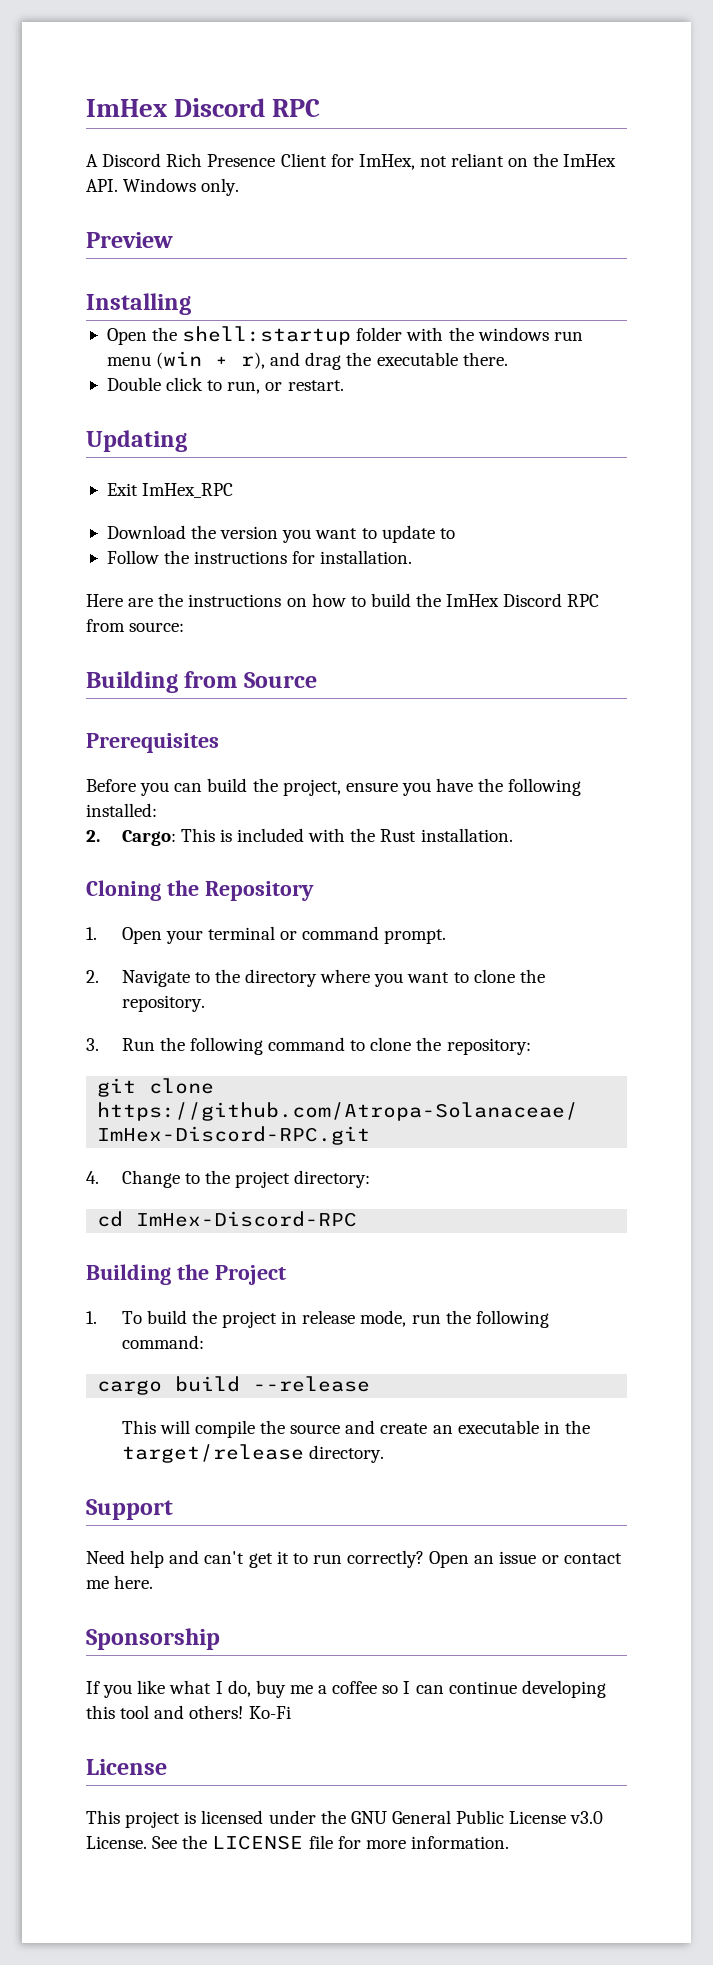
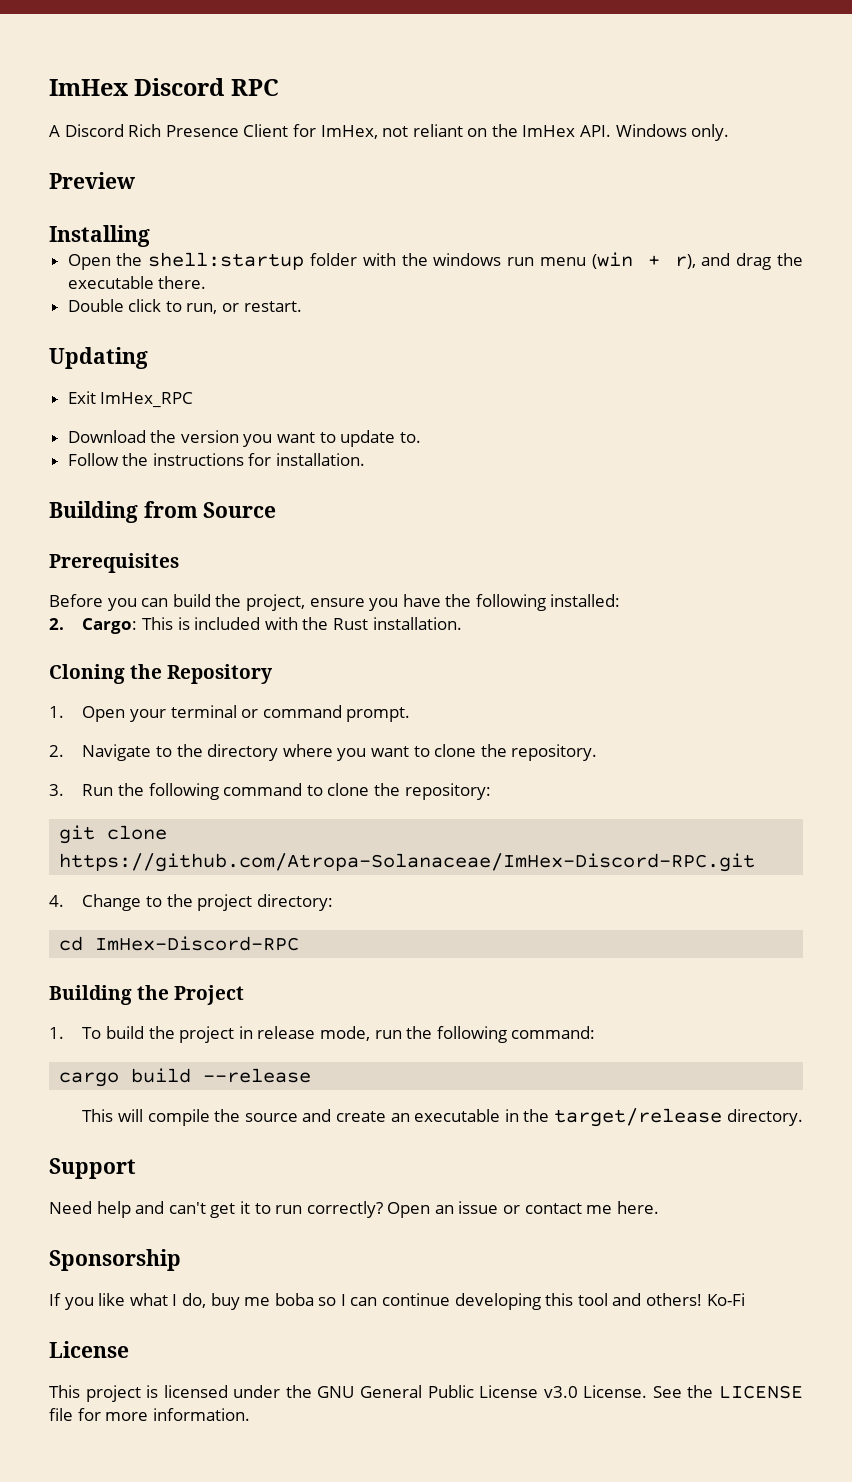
- Download the version you want to update to
+ Download the version you want to update to.
- Here are the instructions on how to build the ImHex Discord RPC from source:
- If you like what I do, buy me a coffee so I can continue developing this tool and others!
+ If you like what I do, buy me boba so I can continue developing this tool and others!

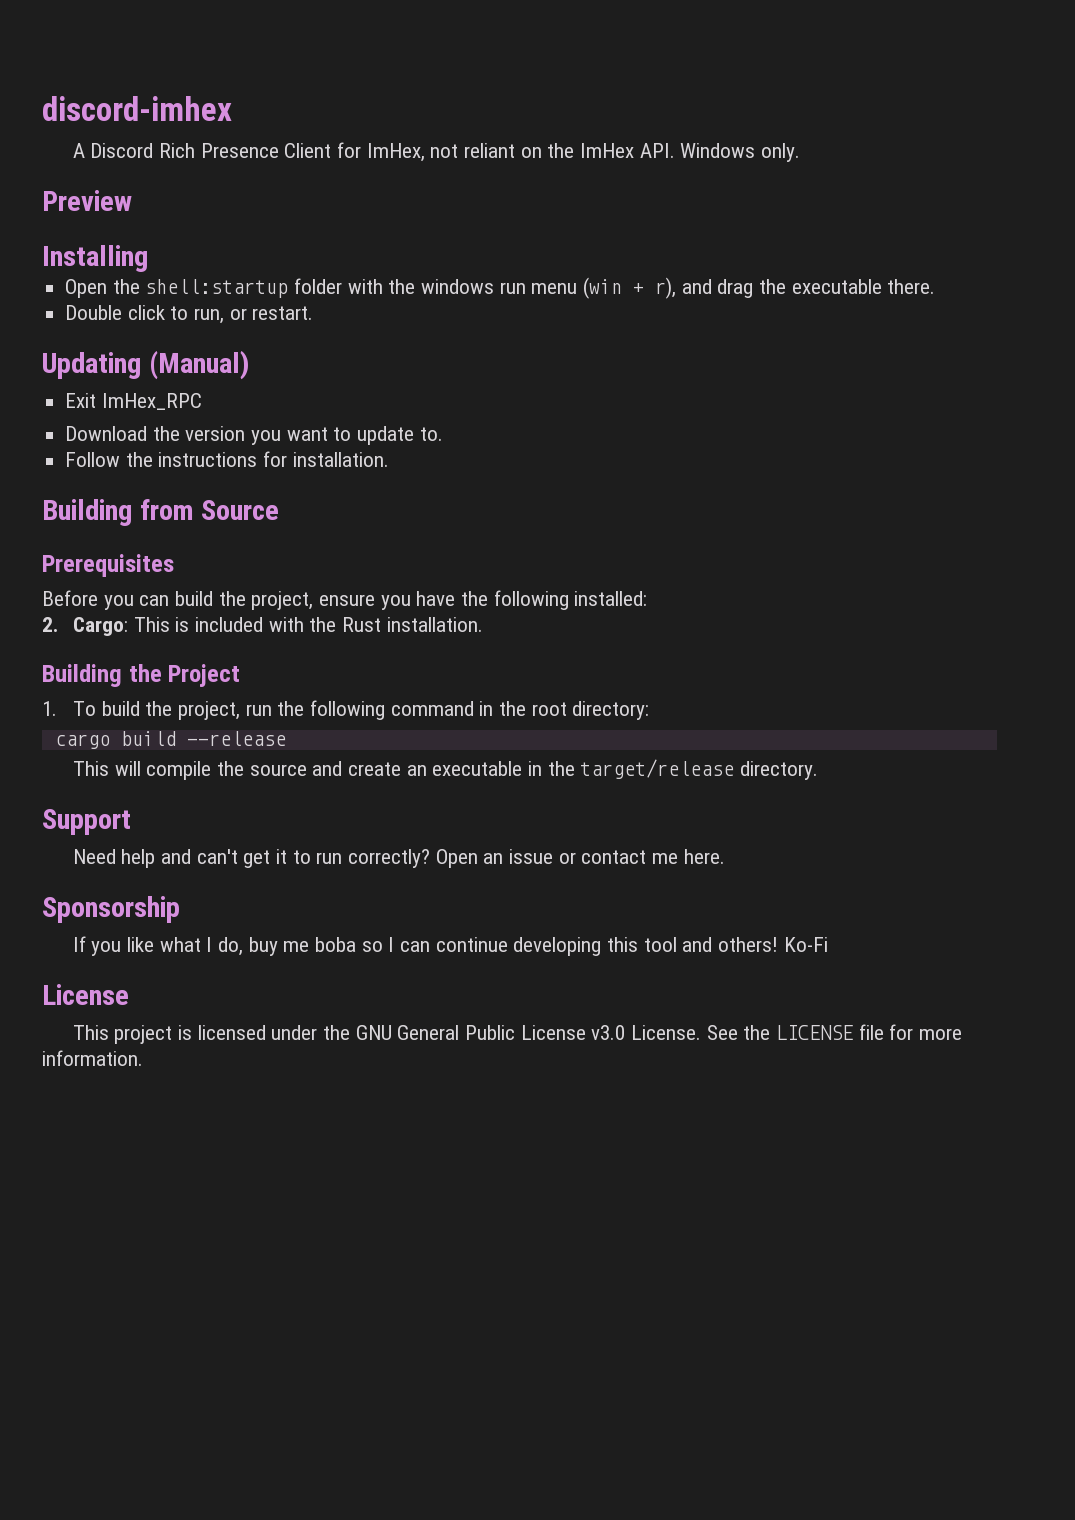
- ImHex Discord RPC
+ discord-imhex
- Updating
+ Updating (Manual)
- Cloning the Repository
- 1. Open your terminal or command prompt.
- 2. Navigate to the directory where you want to clone the repository.
- 3. Run the following command to clone the repository:
- git clone https://github.com/Atropa-Solanaceae/ImHex-Discord-RPC.git
- 4. Change to the project directory:
- cd ImHex-Discord-RPC
- 1. To build the project in release mode, run the following command:
+ 1. To build the project, run the following command in the root directory:

